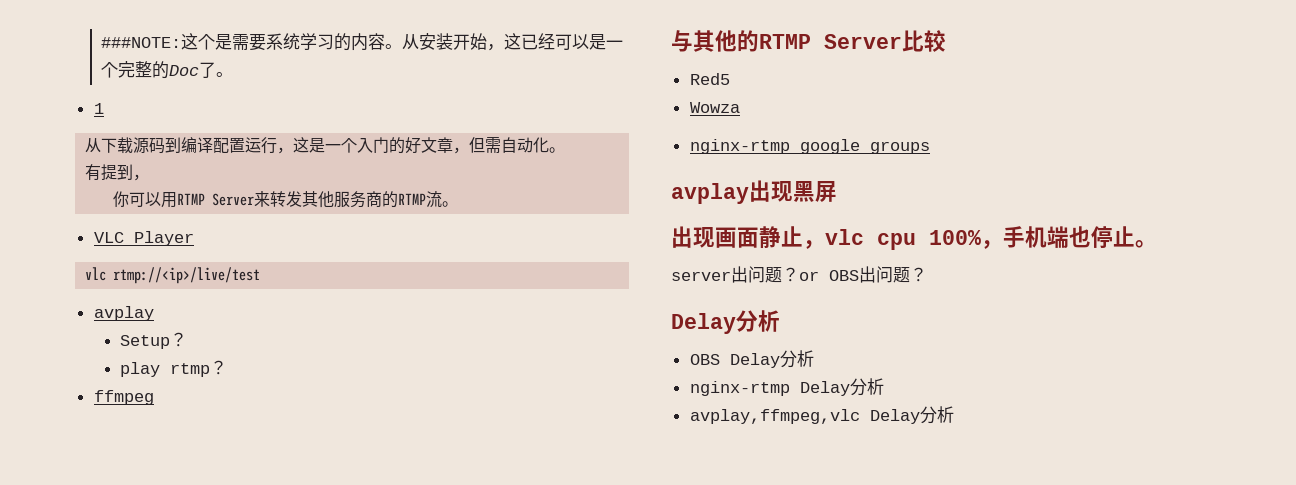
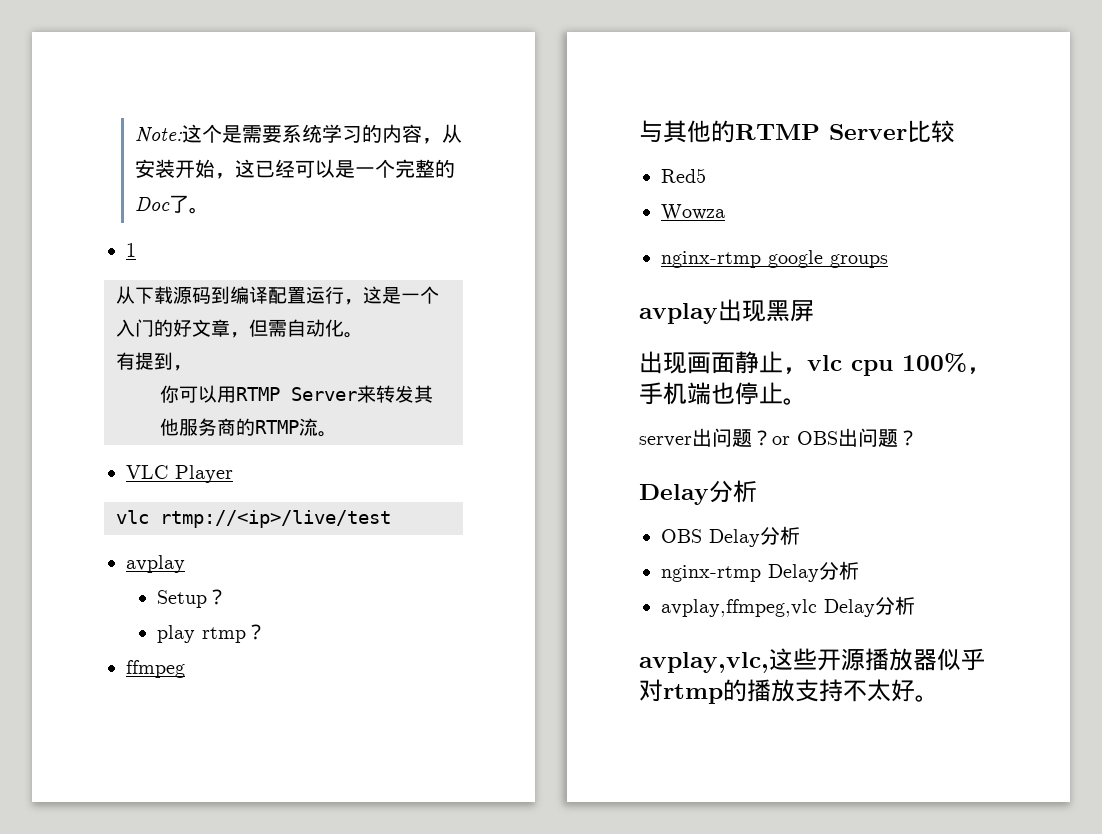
- ###NOTE:这个是需要系统学习的内容。从安装开始，这已经可以是一个完整的Doc了。
+ Note:这个是需要系统学习的内容，从安装开始，这已经可以是一个完整的Doc了。
+ avplay,vlc,这些开源播放器似乎对rtmp的播放支持不太好。

